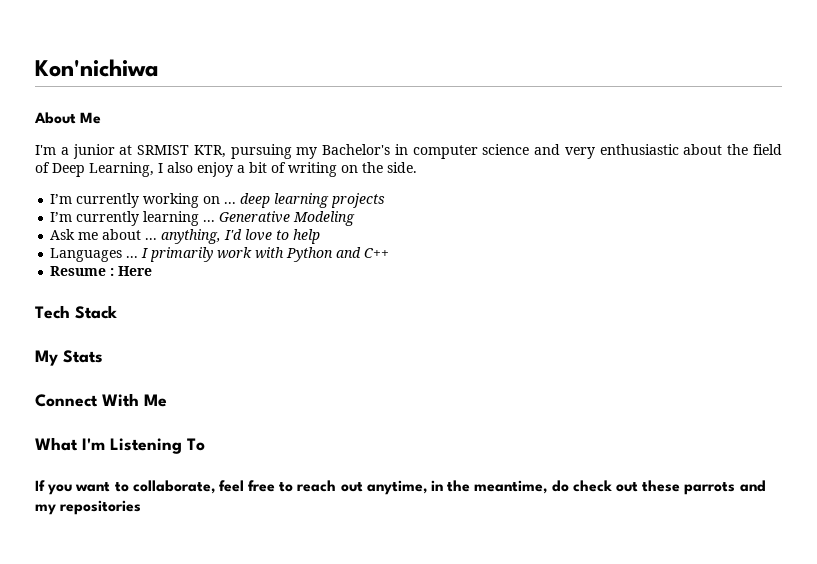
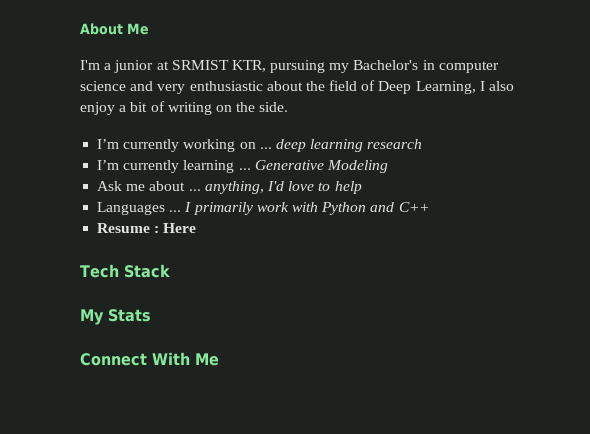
- Kon'nichiwa
- I’m currently working on ... deep learning projects
+ I’m currently working on ... deep learning research
- What I'm Listening To
- If you want to collaborate, feel free to reach out anytime, in the meantime, do check out these parrots and my repositories

